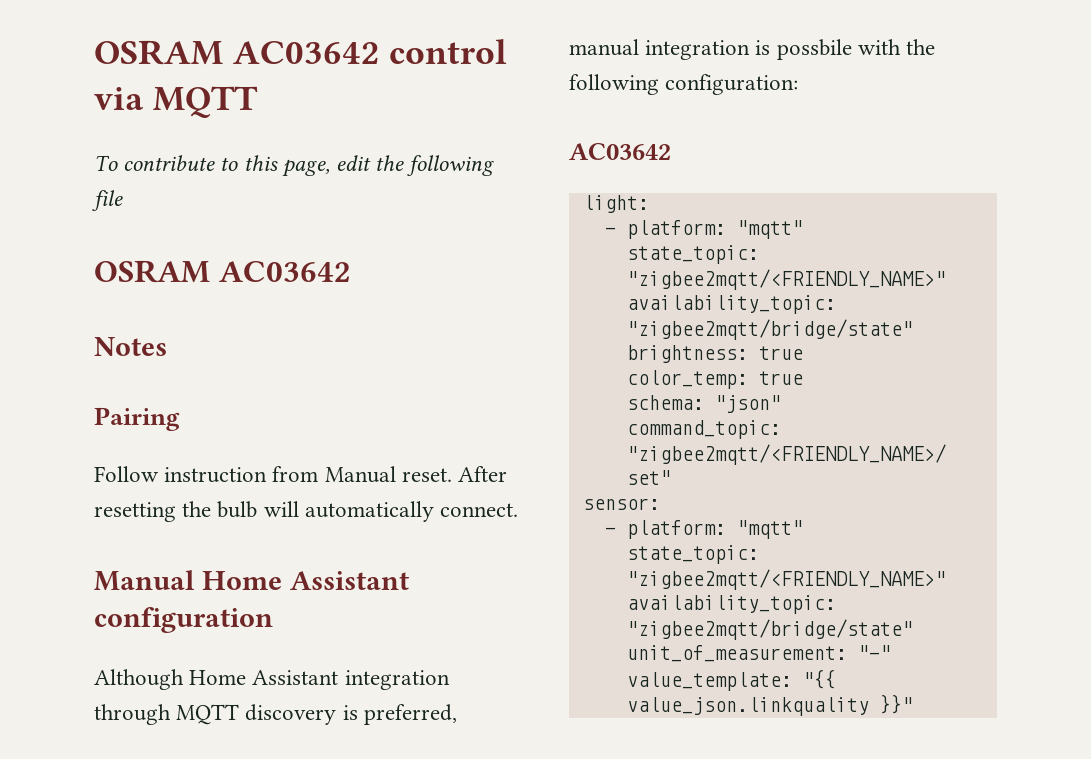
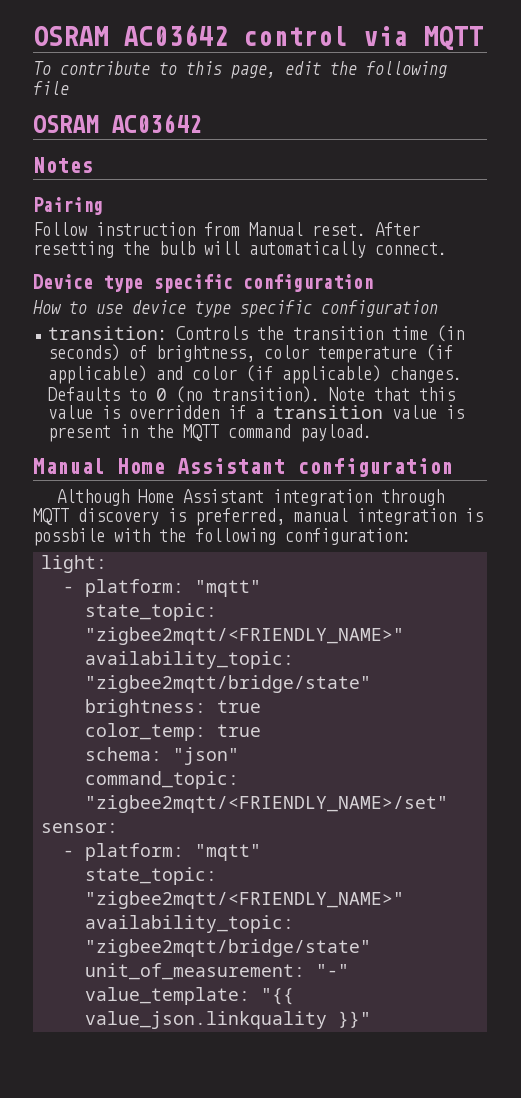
+ Device type specific configuration
+ How to use device type specific configuration
+ transition: Controls the transition time (in seconds) of brightness, color temperature (if applicable) and color (if applicable) changes. Defaults to 0 (no transition). Note that this value is overridden if a transition value is present in the MQTT command payload.
  Although Home Assistant integration through MQTT discovery is preferred, manual integration is possbile with the following configuration:
- AC03642

